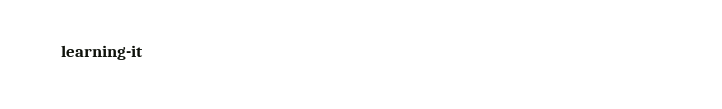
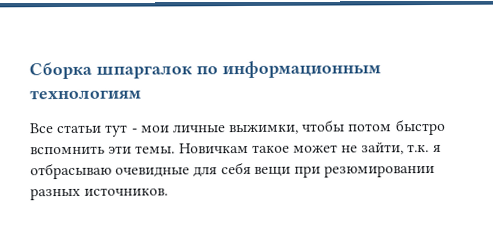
- learning-it
+ Сборка шпаргалок по информационным технологиям
+ Все статьи тут - мои личные выжимки, чтобы потом быстро вспомнить эти темы. Новичкам такое может не зайти, т.к. я отбрасываю очевидные для себя вещи при резюмировании разных источников.

